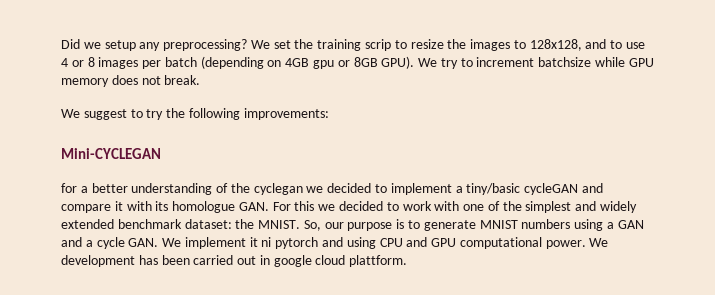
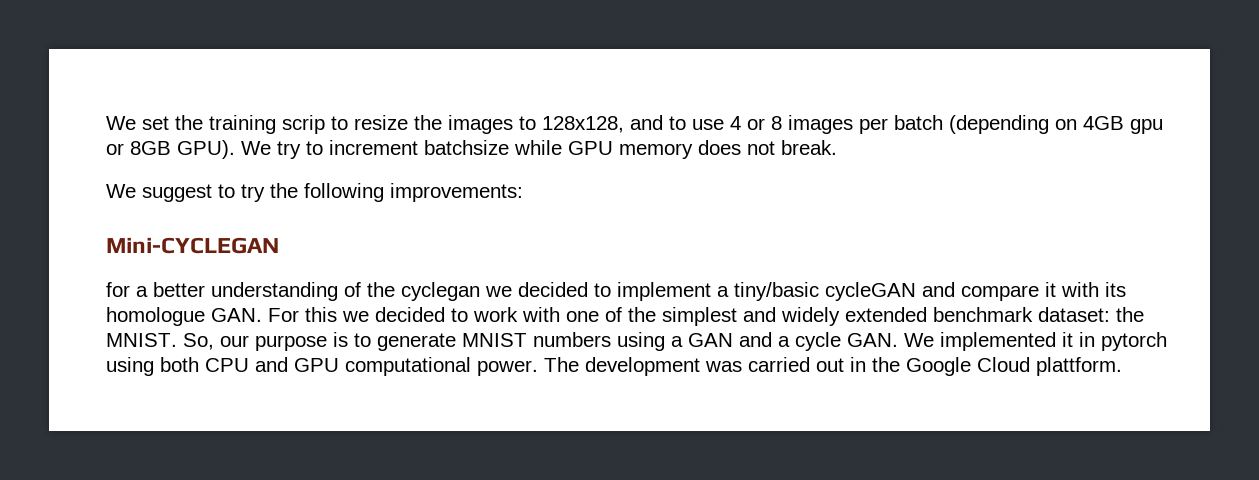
- Did we setup any preprocessing?
- So, our purpose is to generate MNIST numbers using a GAN and a cycle GAN. We implement it ni pytorch and using CPU and GPU computational power.
+ So, our purpose is to generate MNIST numbers using a GAN and a cycle GAN. We implemented it in pytorch using both CPU and GPU computational power.
- We development has been carried out in google cloud plattform.
+ The development was carried out in the Google Cloud plattform.

